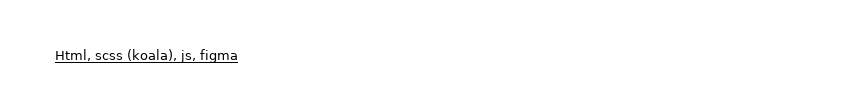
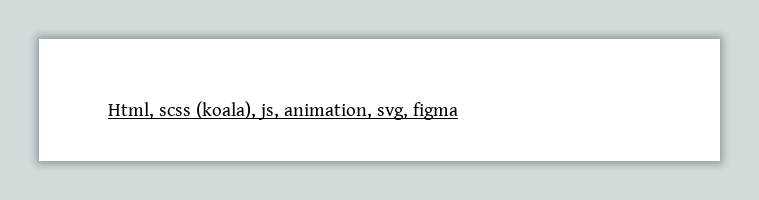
- Html, scss (koala), js, figma
+ Html, scss (koala), js, animation, svg, figma

